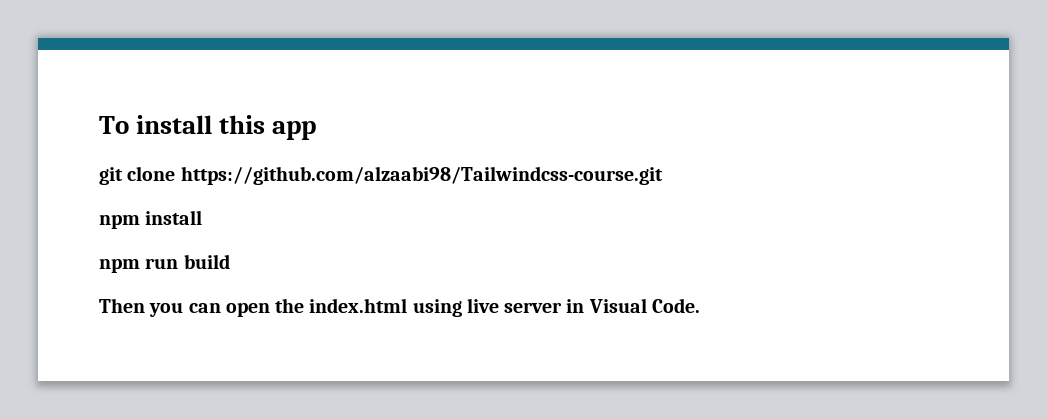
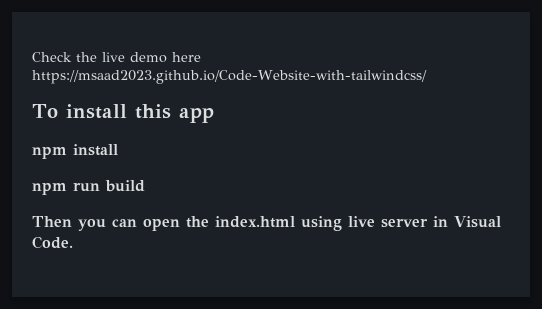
+ Check the live demo here https://msaad2023.github.io/Code-Website-with-tailwindcss/
- git clone https://github.com/alzaabi98/Tailwindcss-course.git

